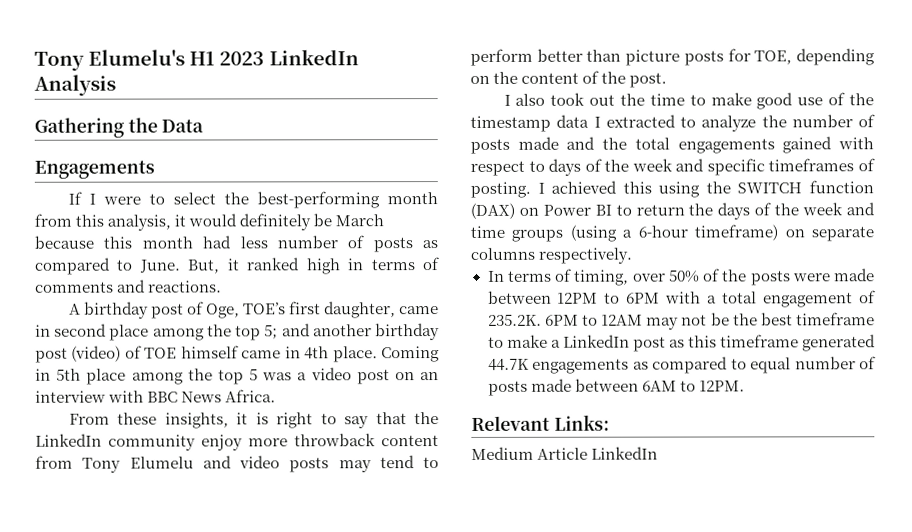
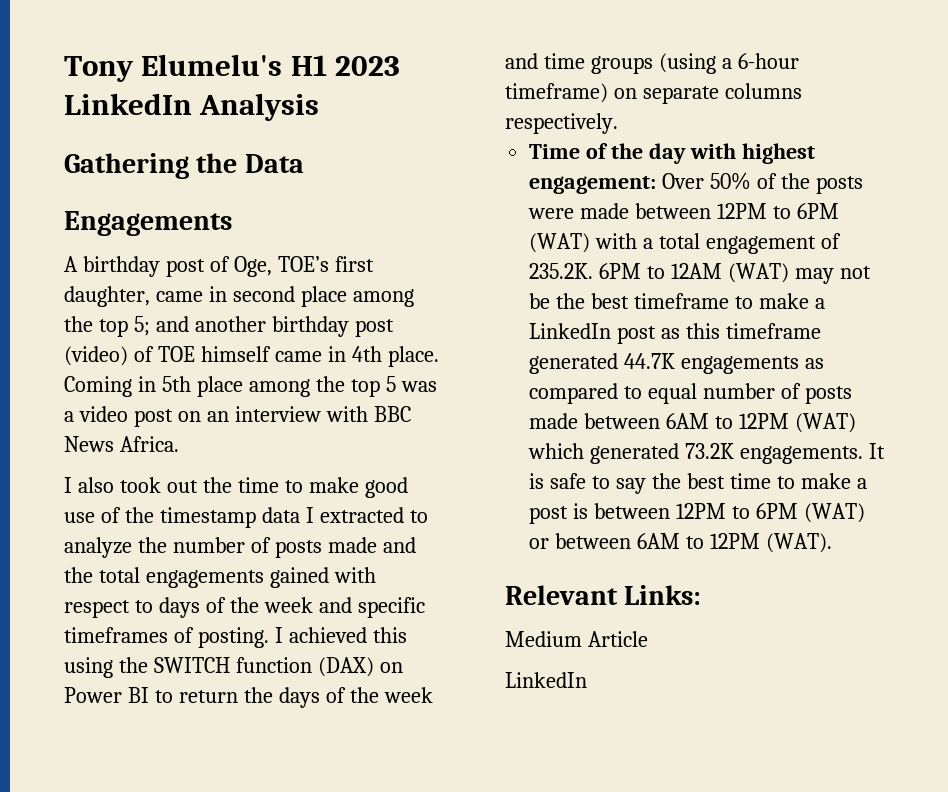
- If I were to select the best-performing month from this analysis, it would definitely be March because this month had less number of posts as compared to June. But, it ranked high in terms of comments and reactions.
- From these insights, it is right to say that the LinkedIn community enjoy more throwback content from Tony Elumelu and video posts may tend to perform better than picture posts for TOE, depending on the content of the post.
- In terms of timing, over 50% of the posts were made between 12PM to 6PM with a total engagement of 235.2K. 6PM to 12AM may not be the best timeframe to make a LinkedIn post as this timeframe generated 44.7K engagements as compared to equal number of posts made between 6AM to 12PM.
+ Time of the day with highest engagement: Over 50% of the posts were made between 12PM to 6PM (WAT) with a total engagement of 235.2K. 6PM to 12AM (WAT) may not be the best timeframe to make a LinkedIn post as this timeframe generated 44.7K engagements as compared to equal number of posts made between 6AM to 12PM (WAT) which generated 73.2K engagements. It is safe to say the best time to make a post is between 12PM to 6PM (WAT) or between 6AM to 12PM (WAT).
- Medium Article LinkedIn
+ Medium Article
+ LinkedIn

